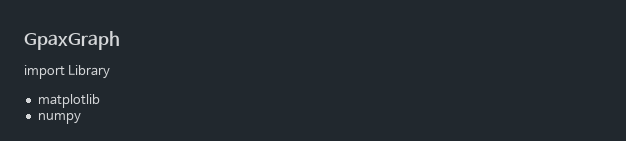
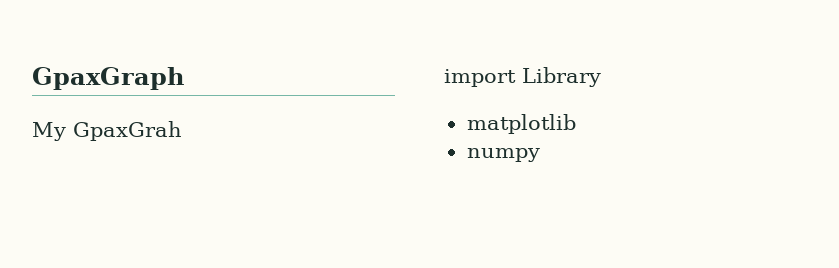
+ My GpaxGrah

